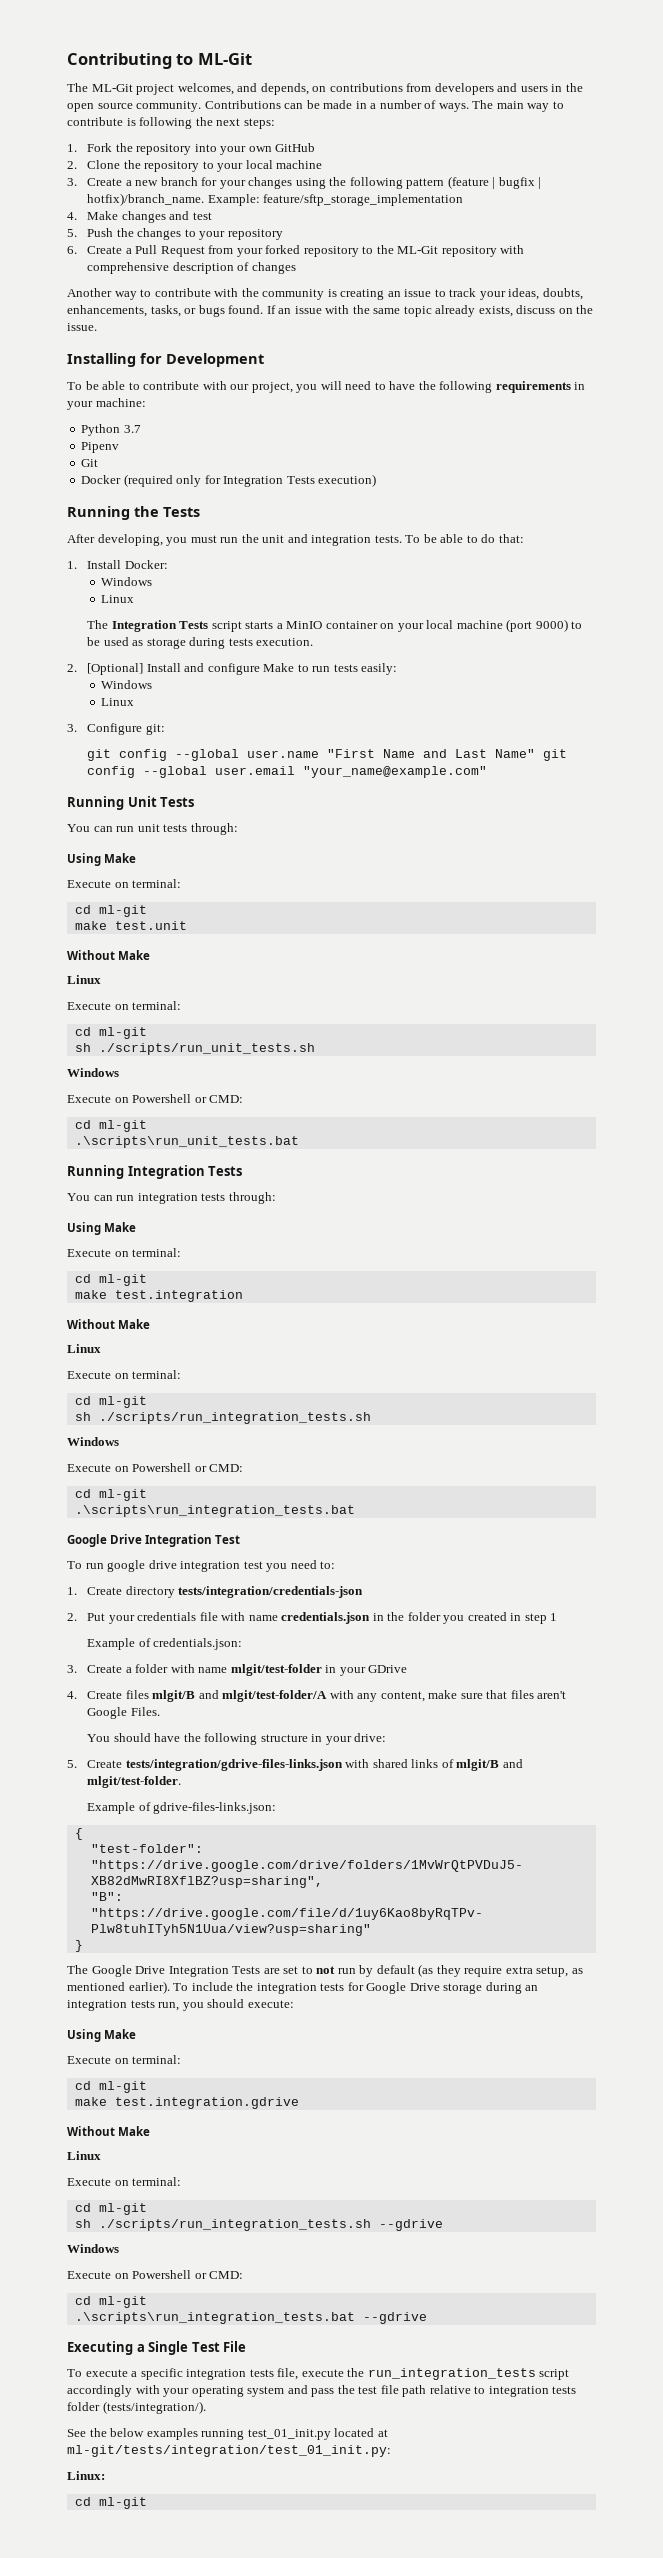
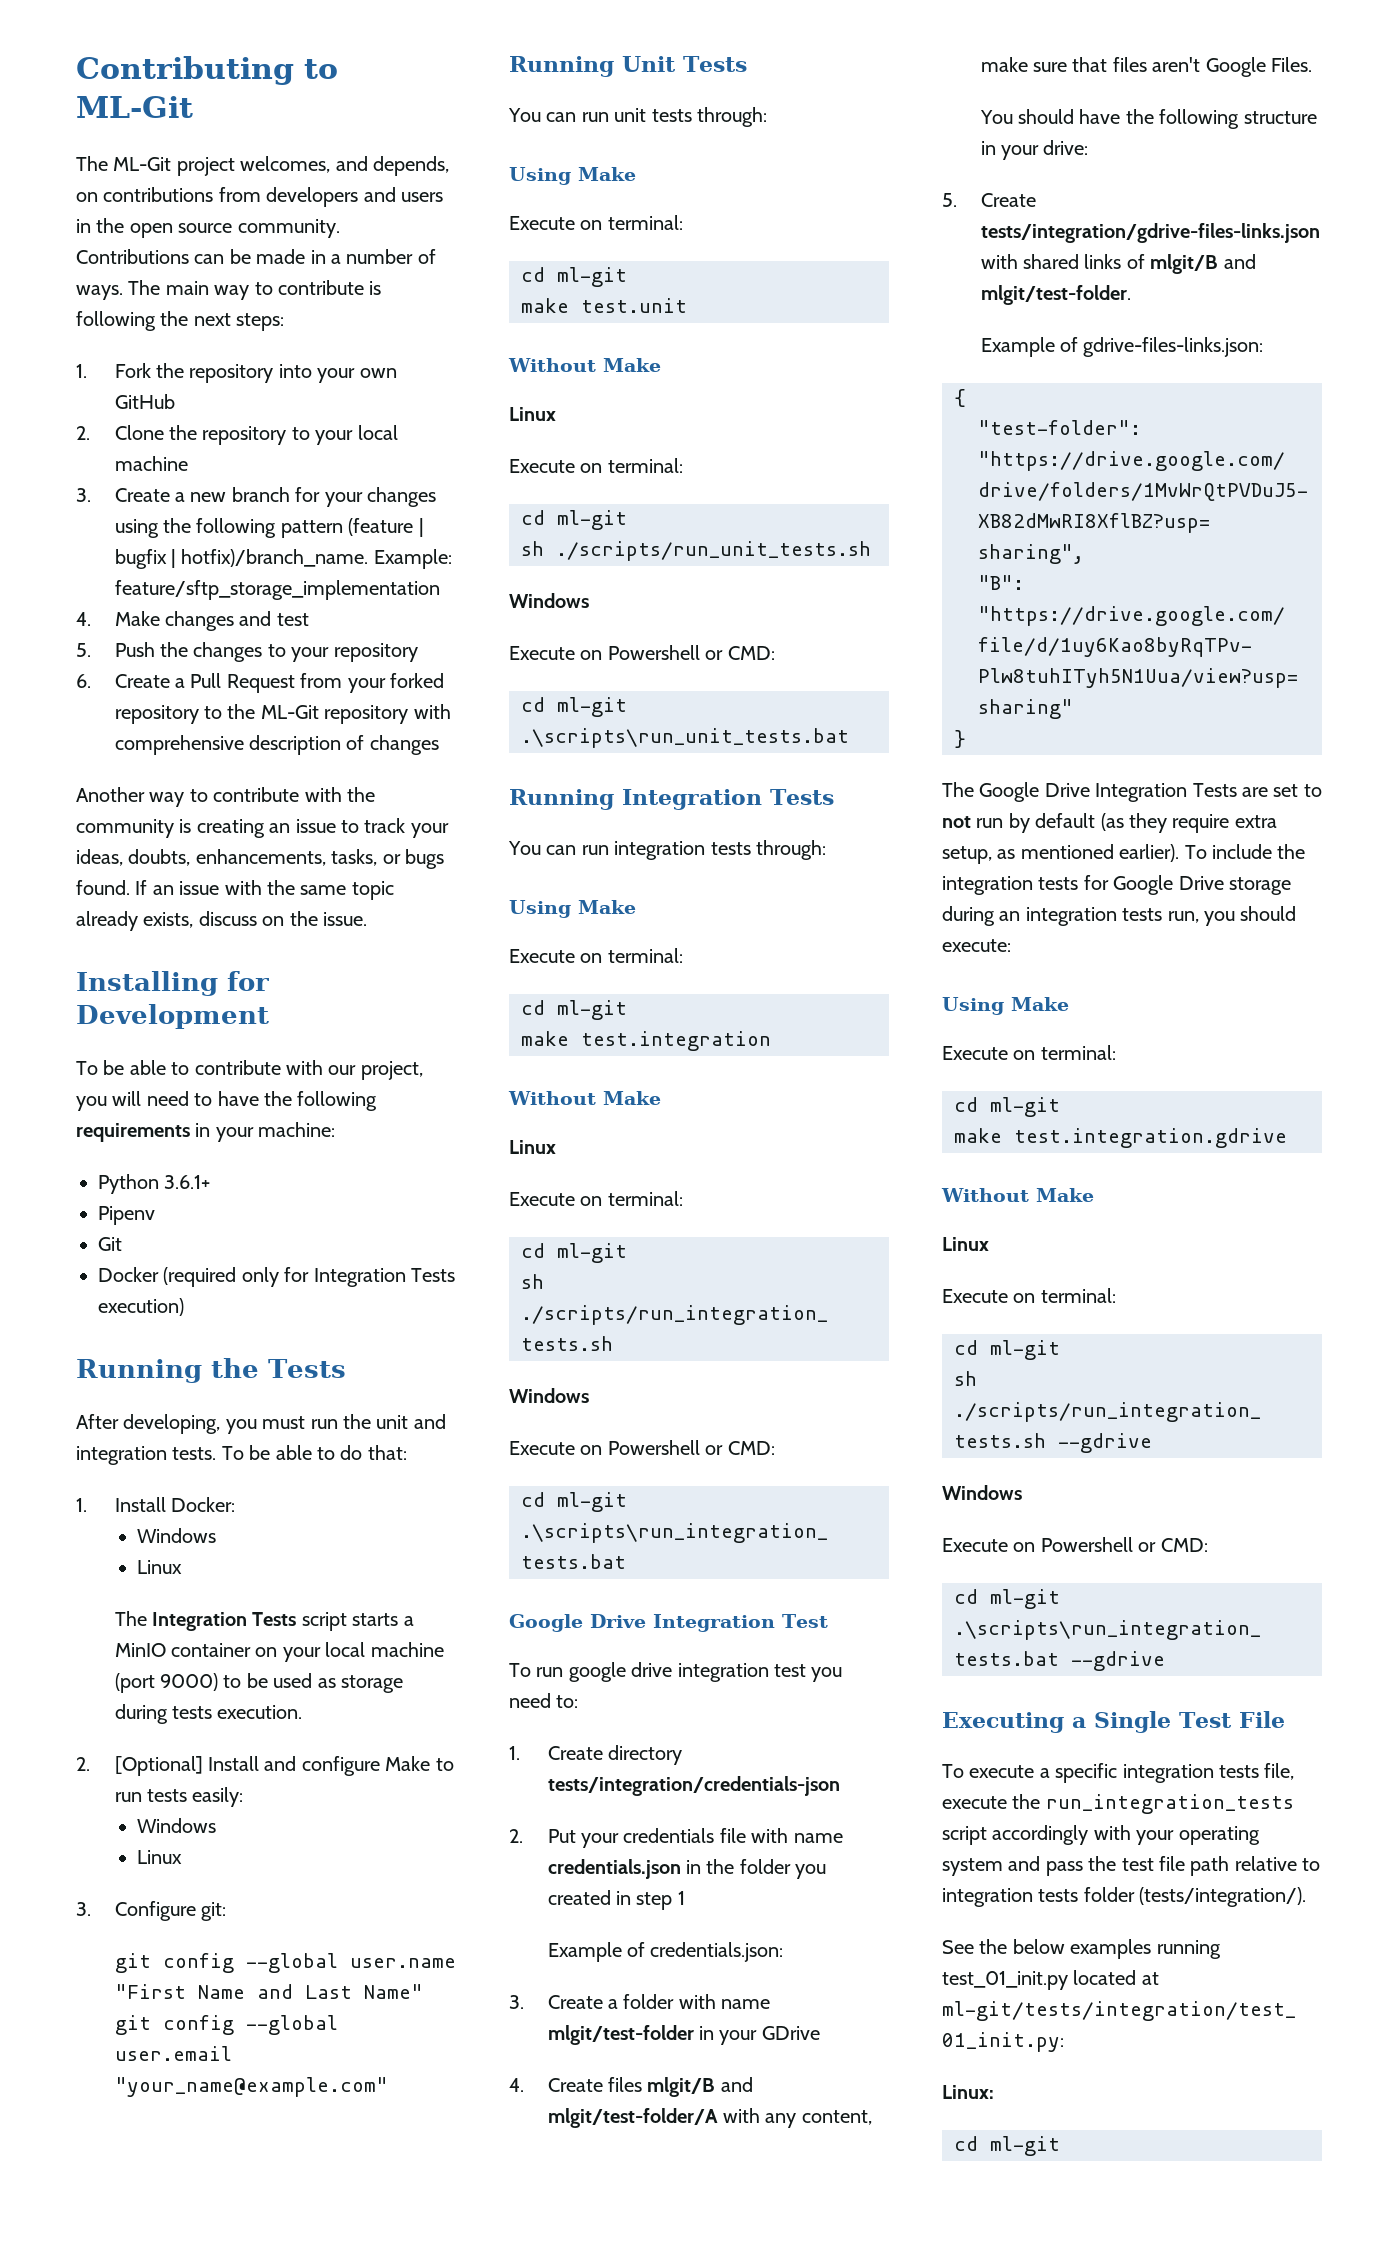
- Python 3.7
+ Python 3.6.1+

